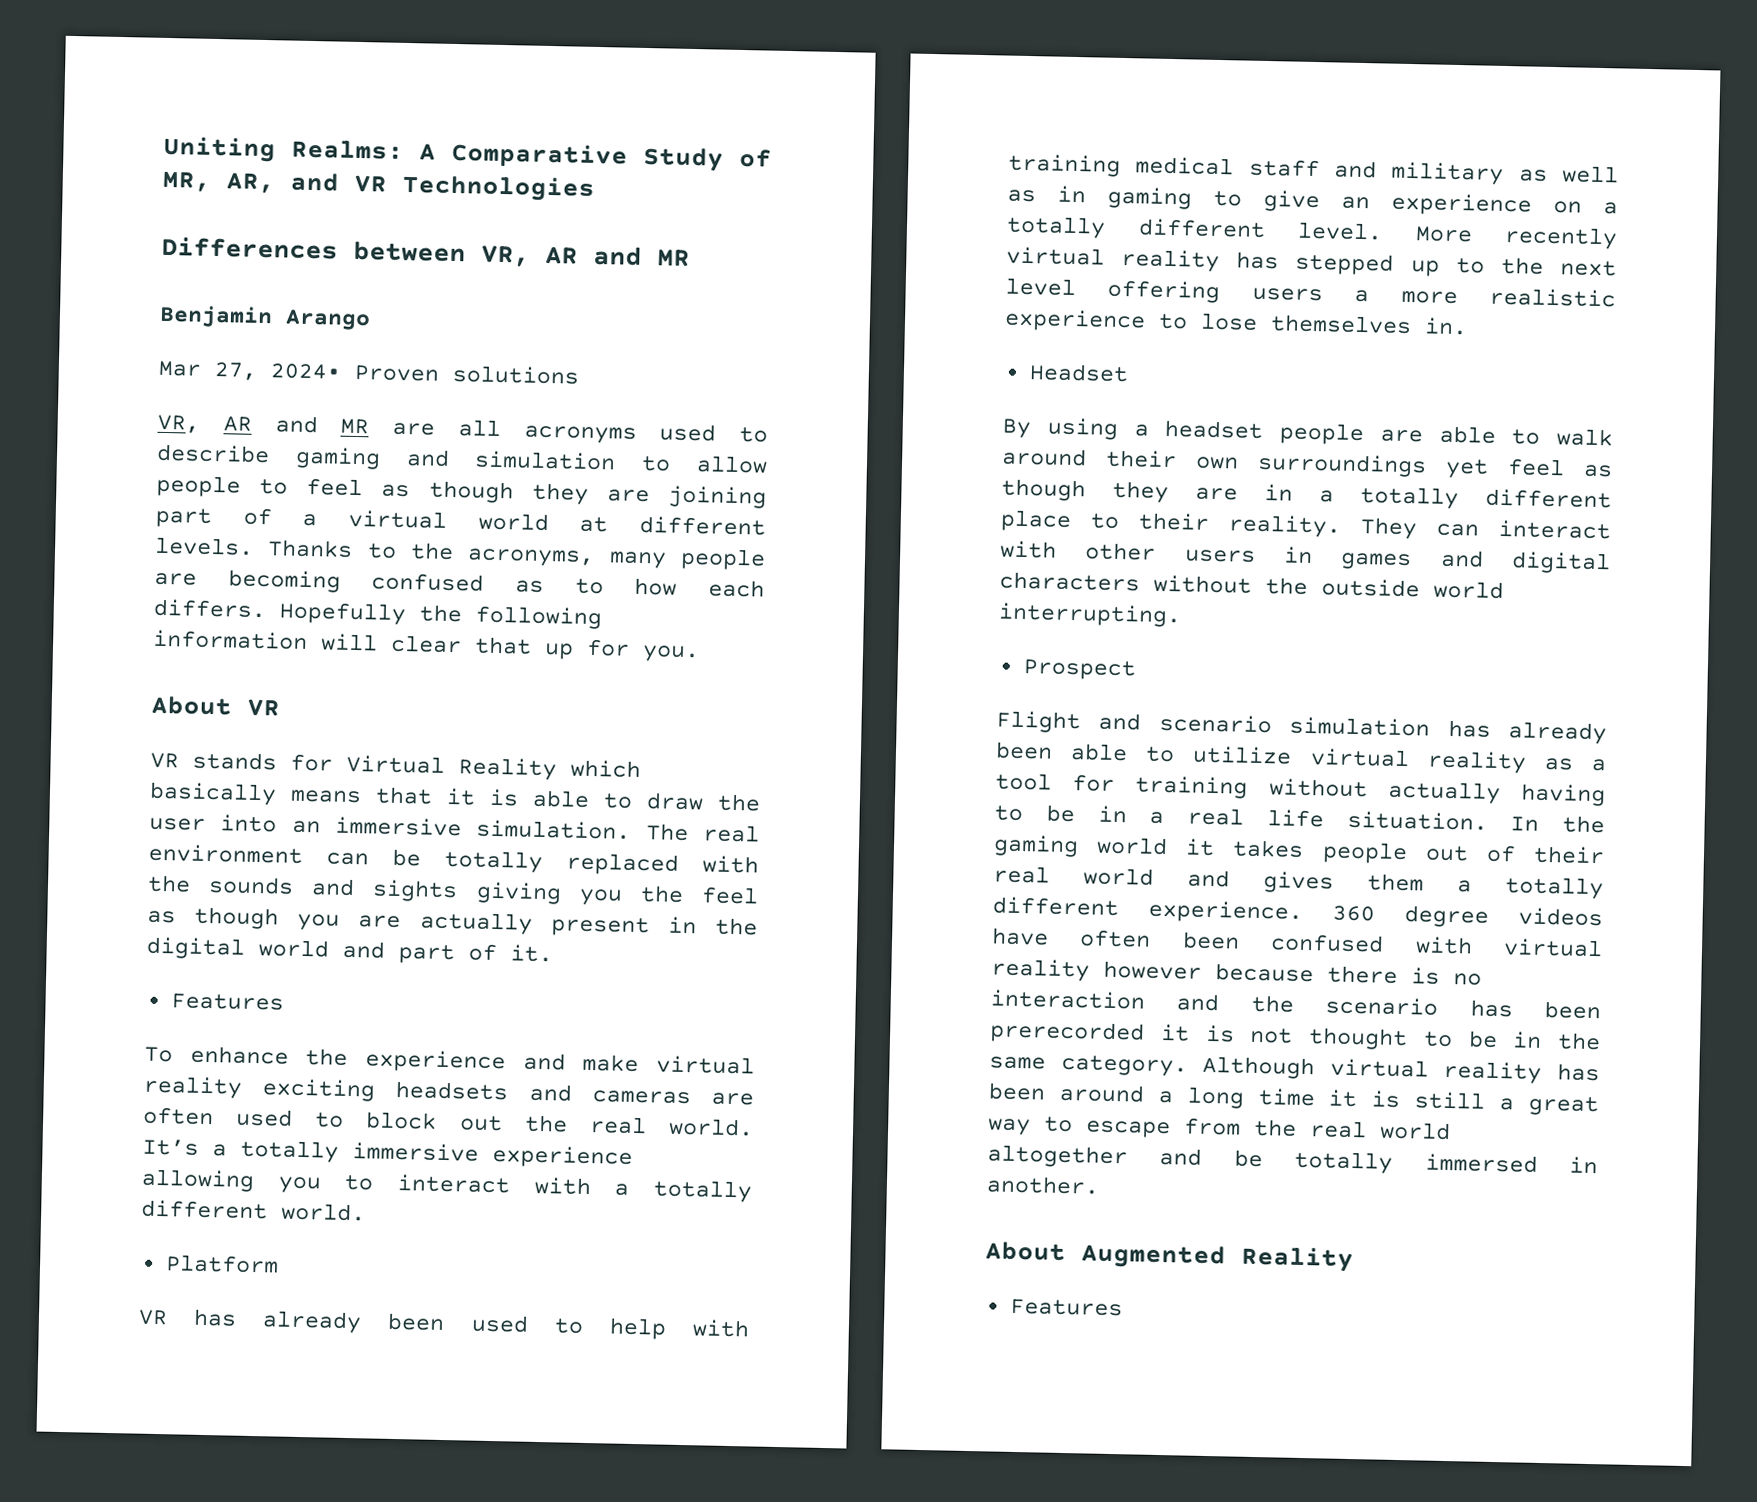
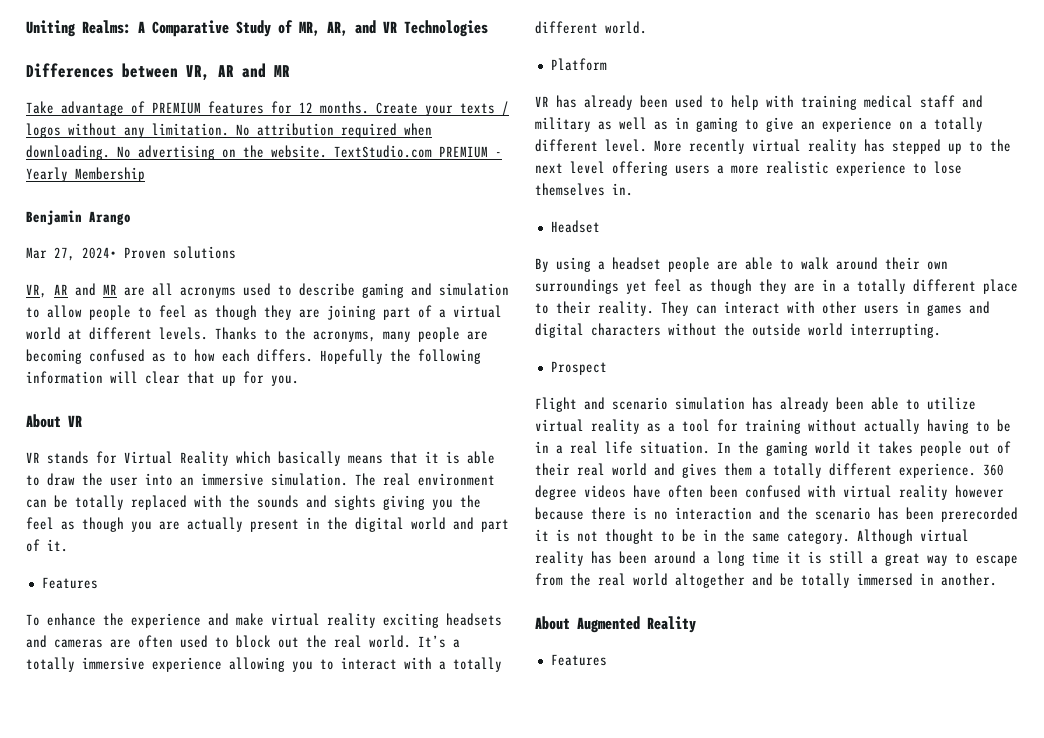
+ Take advantage of PREMIUM features for 12 months. Create your texts / logos without any limitation. No attribution required when downloading. No advertising on the website. TextStudio.com PREMIUM - Yearly Membership

